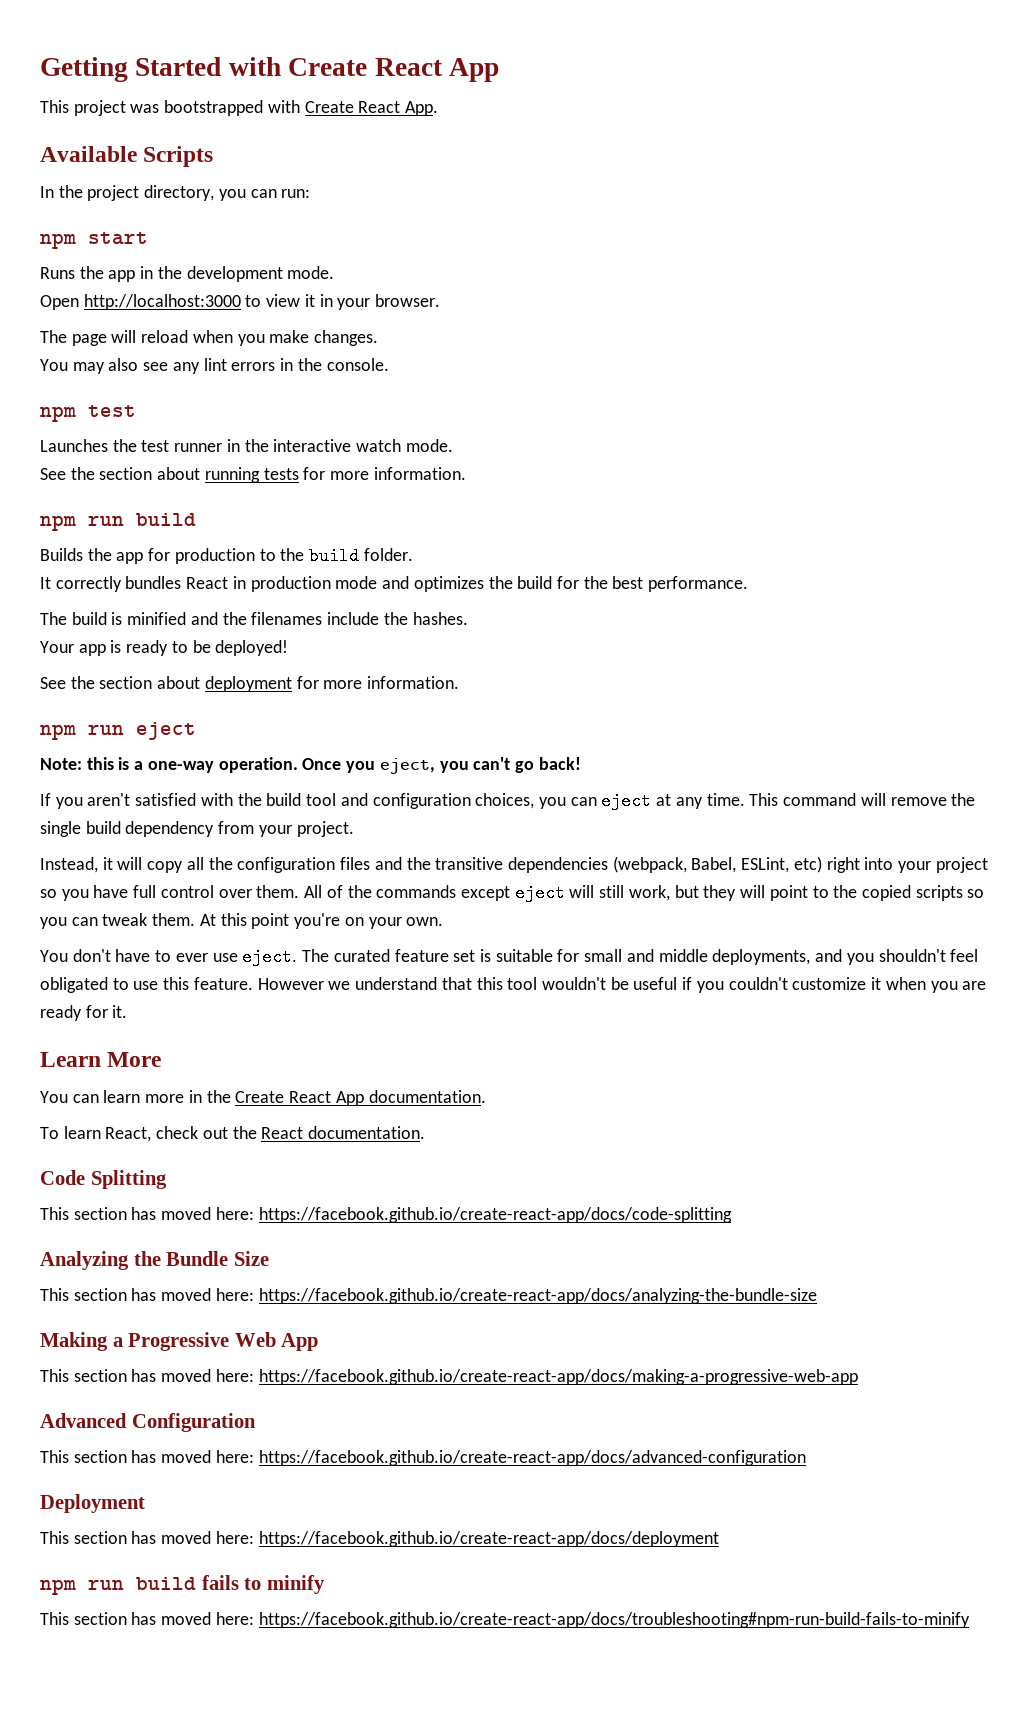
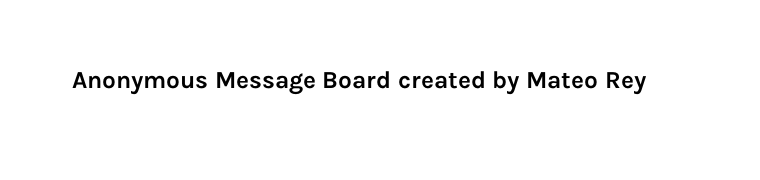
- Getting Started with Create React App
- This project was bootstrapped with Create React App.
- Available Scripts
- In the project directory, you can run:
- npm start
- Runs the app in the development mode.
- Open http://localhost:3000 to view it in your browser.
- The page will reload when you make changes.
- You may also see any lint errors in the console.
- npm test
- Launches the test runner in the interactive watch mode.
- See the section about running tests for more information.
- npm run build
- Builds the app for production to the build folder.
- It correctly bundles React in production mode and optimizes the build for the best performance.
- The build is minified and the filenames include the hashes.
- Your app is ready to be deployed!
- See the section about deployment for more information.
- npm run eject
- Note: this is a one-way operation. Once you eject, you can't go back!
- If you aren't satisfied with the build tool and configuration choices, you can eject at any time. This command will remove the single build dependency from your project.
- Instead, it will copy all the configuration files and the transitive dependencies (webpack, Babel, ESLint, etc) right into your project so you have full control over them. All of the commands except eject will still work, but they will point to the copied scripts so you can tweak them. At this point you're on your own.
- You don't have to ever use eject. The curated feature set is suitable for small and middle deployments, and you shouldn't feel obligated to use this feature. However we understand that this tool wouldn't be useful if you couldn't customize it when you are ready for it.
- Learn More
- You can learn more in the Create React App documentation.
- To learn React, check out the React documentation.
- Code Splitting
- This section has moved here: https://facebook.github.io/create-react-app/docs/code-splitting
- Analyzing the Bundle Size
- This section has moved here: https://facebook.github.io/create-react-app/docs/analyzing-the-bundle-size
- Making a Progressive Web App
- This section has moved here: https://facebook.github.io/create-react-app/docs/making-a-progressive-web-app
- Advanced Configuration
- This section has moved here: https://facebook.github.io/create-react-app/docs/advanced-configuration
- Deployment
- This section has moved here: https://facebook.github.io/create-react-app/docs/deployment
- npm run build fails to minify
- This section has moved here: https://facebook.github.io/create-react-app/docs/troubleshooting#npm-run-build-fails-to-minify
+ Anonymous Message Board created by Mateo Rey

